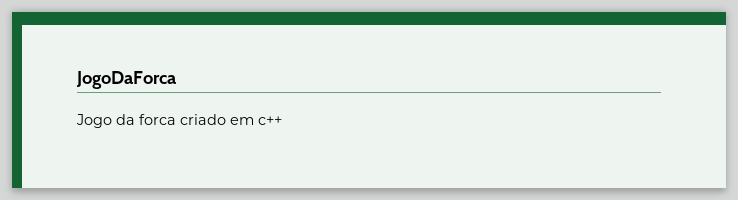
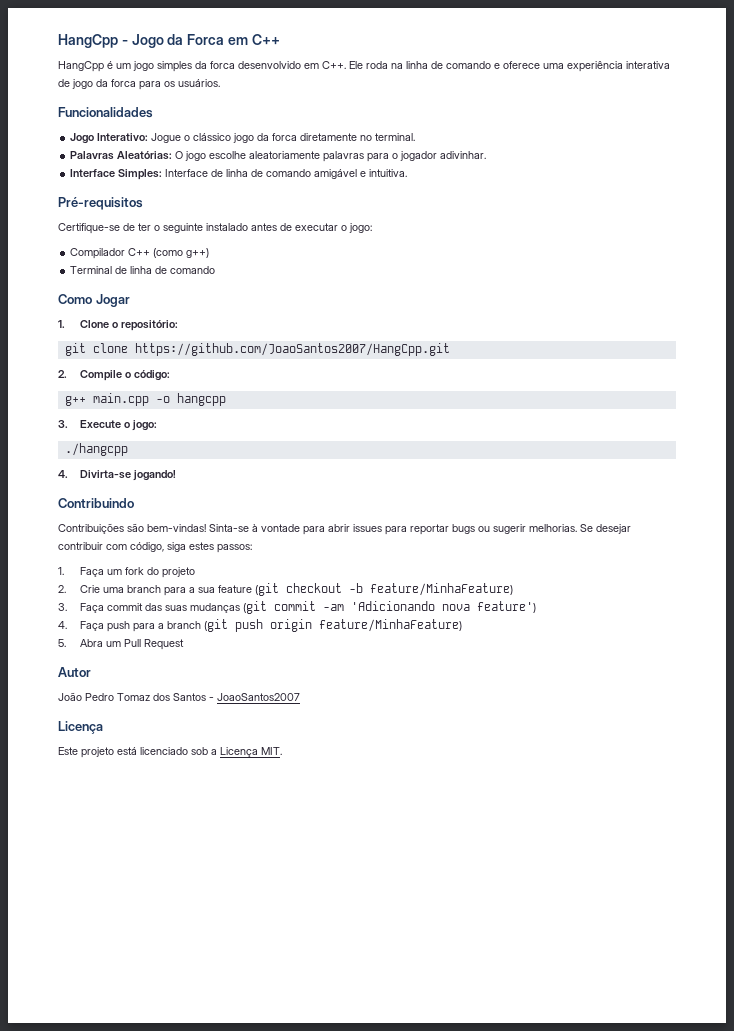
- JogoDaForca
- Jogo da forca criado em c++
+ HangCpp - Jogo da Forca em C++
+ HangCpp é um jogo simples da forca desenvolvido em C++. Ele roda na linha de comando e oferece uma experiência interativa de jogo da forca para os usuários.
+ Funcionalidades
+ Jogo Interativo: Jogue o clássico jogo da forca diretamente no terminal.
+ Palavras Aleatórias: O jogo escolhe aleatoriamente palavras para o jogador adivinhar.
+ Interface Simples: Interface de linha de comando amigável e intuitiva.
+ Pré-requisitos
+ Certifique-se de ter o seguinte instalado antes de executar o jogo:
+ Compilador C++ (como g++)
+ Terminal de linha de comando
+ Como Jogar
+ 1. Clone o repositório:
+ git clone https://github.com/JoaoSantos2007/HangCpp.git
+ 2. Compile o código:
+ g++ main.cpp -o hangcpp
+ 3. Execute o jogo:
+ ./hangcpp
+ 4. Divirta-se jogando!
+ Contribuindo
+ Contribuições são bem-vindas! Sinta-se à vontade para abrir issues para reportar bugs ou sugerir melhorias. Se desejar contribuir com código, siga estes passos:
+ 1. Faça um fork do projeto
+ 2. Crie uma branch para a sua feature (git checkout -b feature/MinhaFeature)
+ 3. Faça commit das suas mudanças (git commit -am 'Adicionando nova feature')
+ 4. Faça push para a branch (git push origin feature/MinhaFeature)
+ 5. Abra um Pull Request
+ Autor
+ João Pedro Tomaz dos Santos - JoaoSantos2007
+ Licença
+ Este projeto está licenciado sob a Licença MIT.

